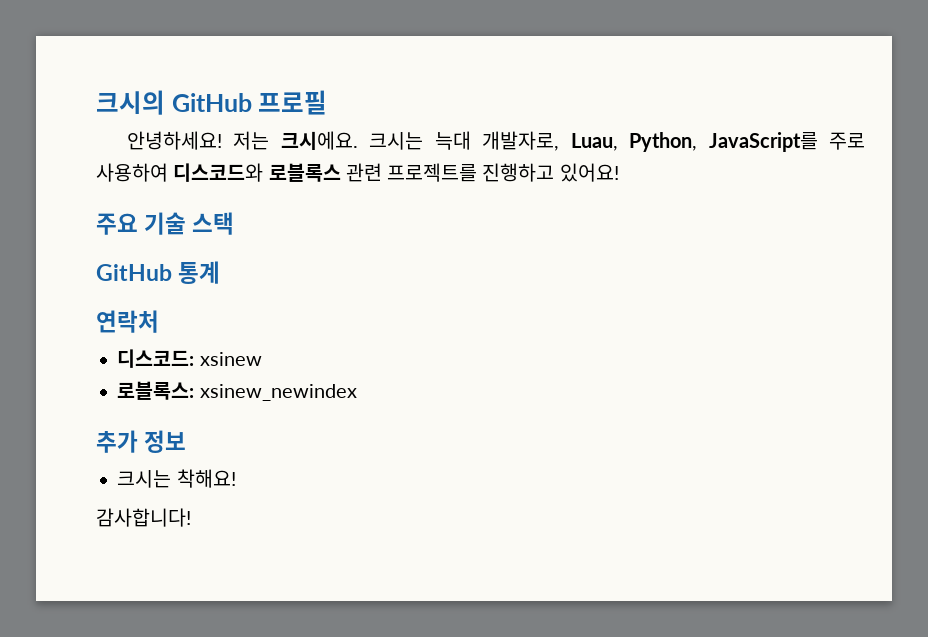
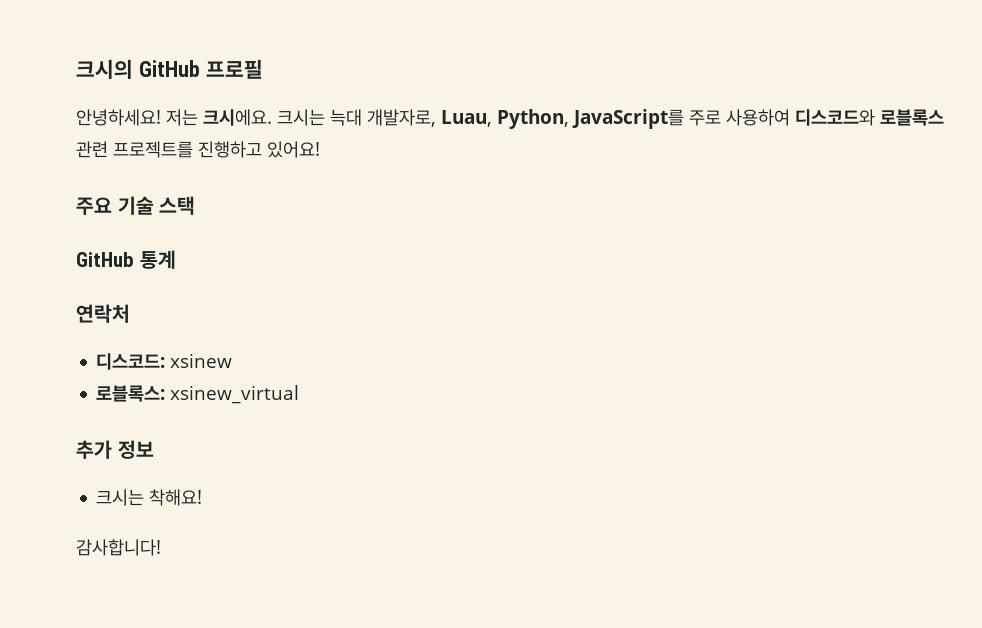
- 로블록스: xsinew_newindex
+ 로블록스: xsinew_virtual

